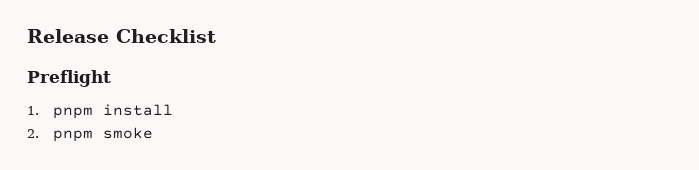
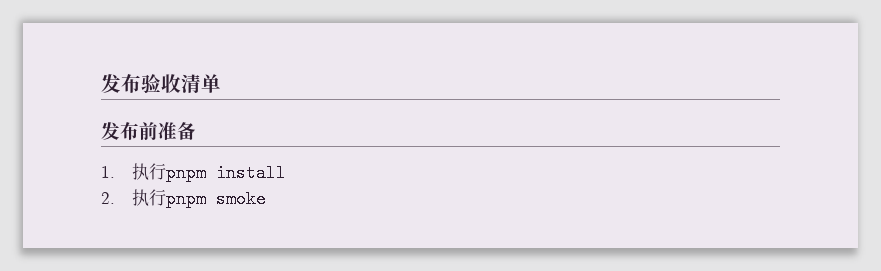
- Release Checklist
- Preflight
+ 发布验收清单
+ 发布前准备
- 1. pnpm install
+ 1.执行pnpm install
- 2. pnpm smoke
+ 2.执行pnpm smoke

